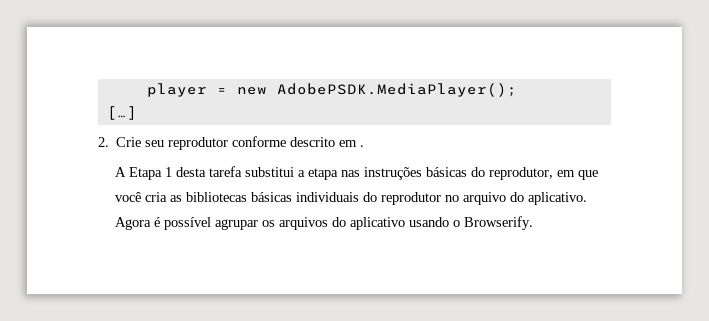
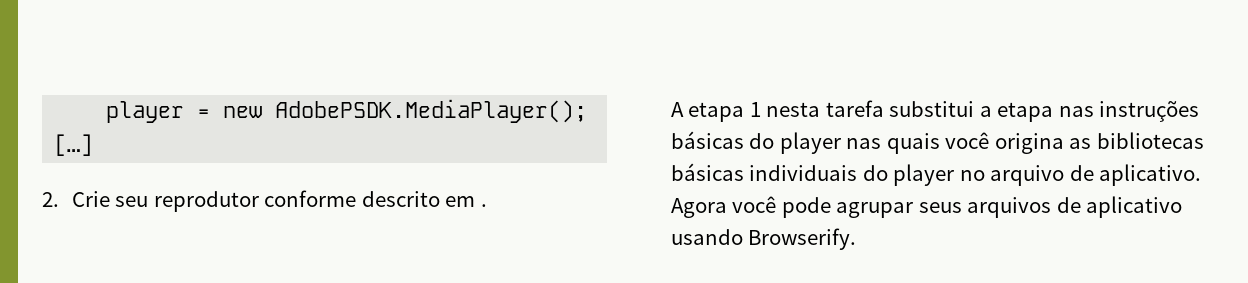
- A Etapa 1 desta tarefa substitui a etapa nas instruções básicas do reprodutor, em que você cria as bibliotecas básicas individuais do reprodutor no arquivo do aplicativo.
+ A etapa 1 nesta tarefa substitui a etapa nas instruções básicas do player nas quais você origina as bibliotecas básicas individuais do player no arquivo de aplicativo.
- Agora é possível agrupar os arquivos do aplicativo usando o Browserify.
+ Agora você pode agrupar seus arquivos de aplicativo usando Browserify.

